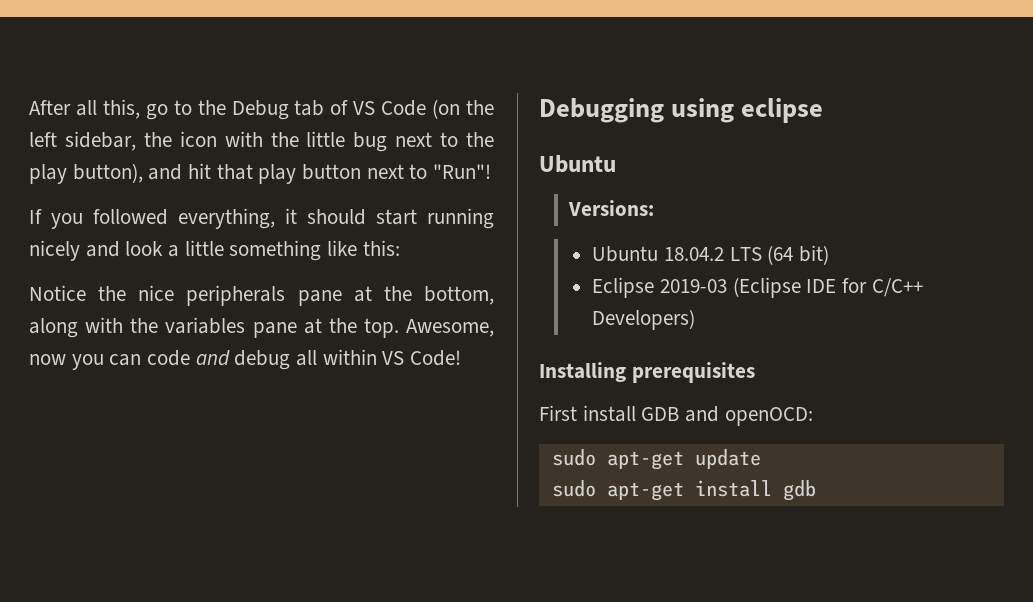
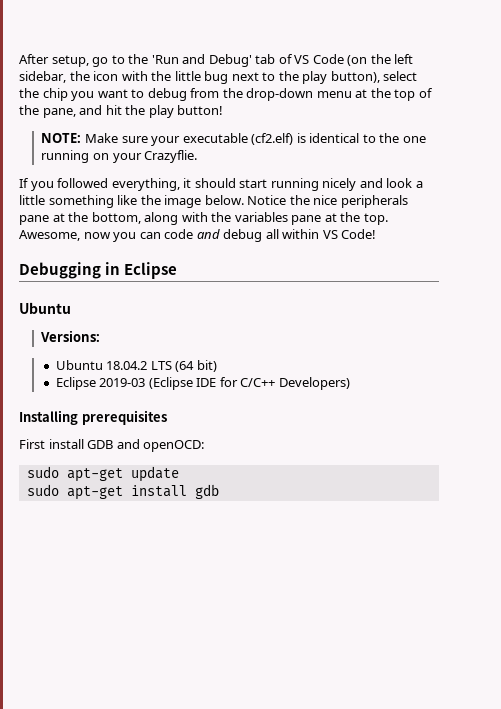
- After all this, go to the Debug tab of VS Code (on the left sidebar, the icon with the little bug next to the play button), and hit that play button next to "Run"!
+ After setup, go to the 'Run and Debug' tab of VS Code (on the left sidebar, the icon with the little bug next to the play button), select the chip you want to debug from the drop-down menu at the top of the pane, and hit the play button!
+ NOTE: Make sure your executable (cf2.elf) is identical to the one running on your Crazyflie.
- If you followed everything, it should start running nicely and look a little something like this:
- Notice the nice peripherals pane at the bottom, along with the variables pane at the top.
+ If you followed everything, it should start running nicely and look a little something like the image below. Notice the nice peripherals pane at the bottom, along with the variables pane at the top.
- Debugging using eclipse
+ Debugging in Eclipse

